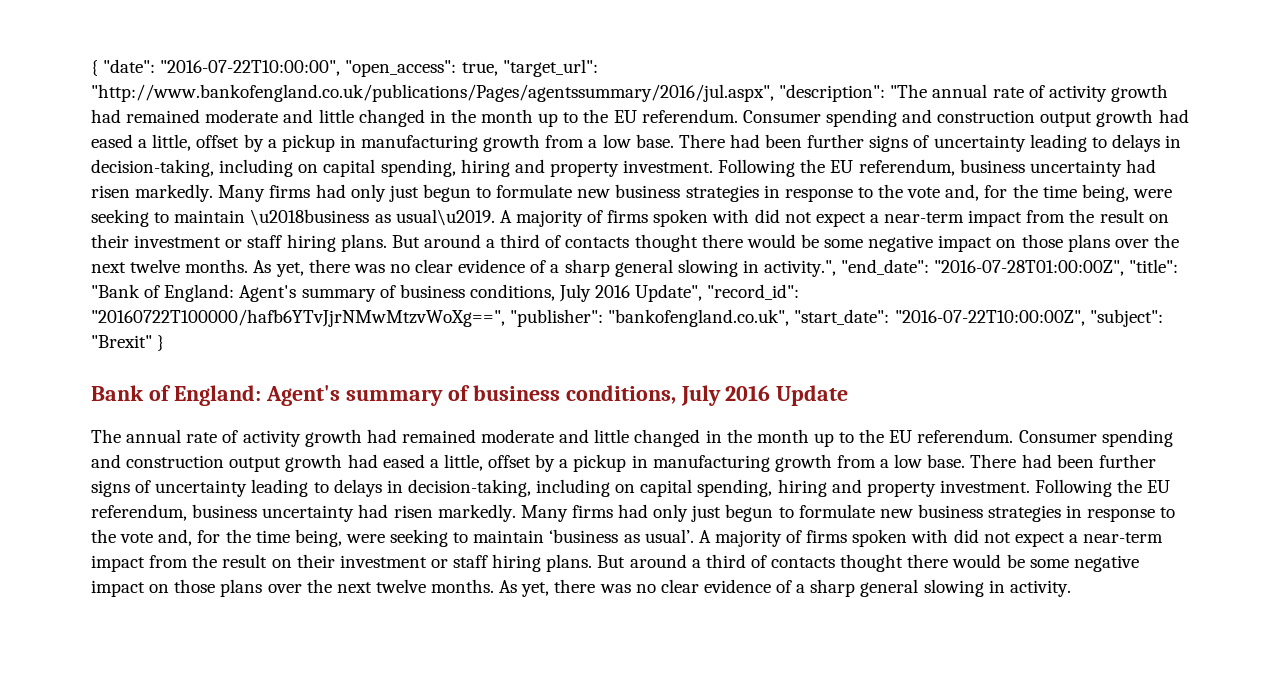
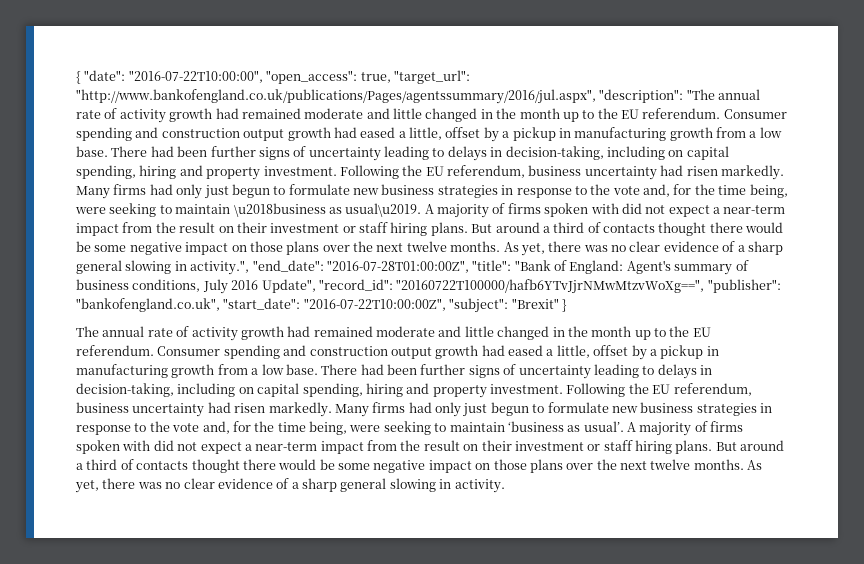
- Bank of England: Agent's summary of business conditions, July 2016 Update

